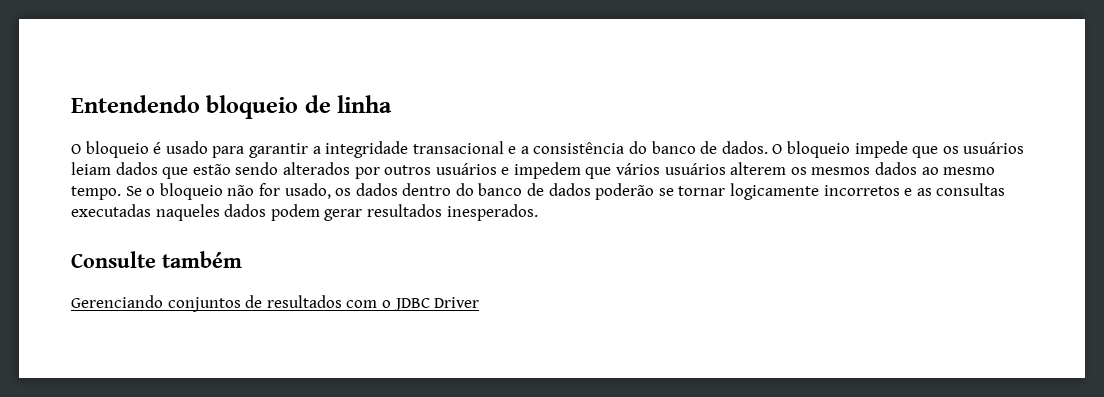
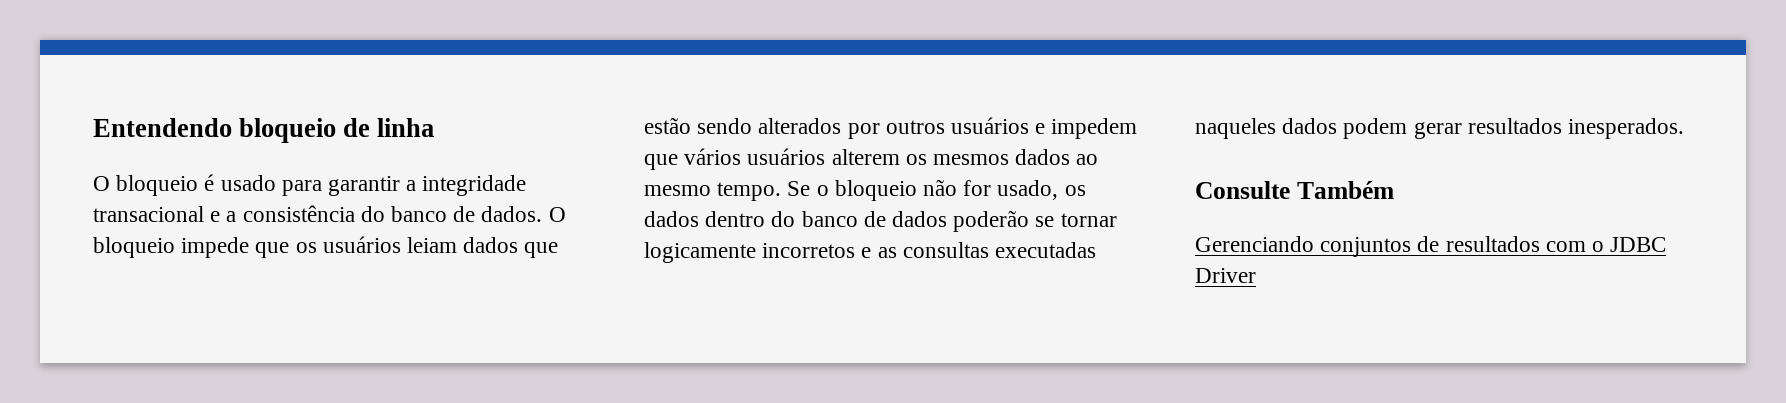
- Consulte também
+ Consulte Também

